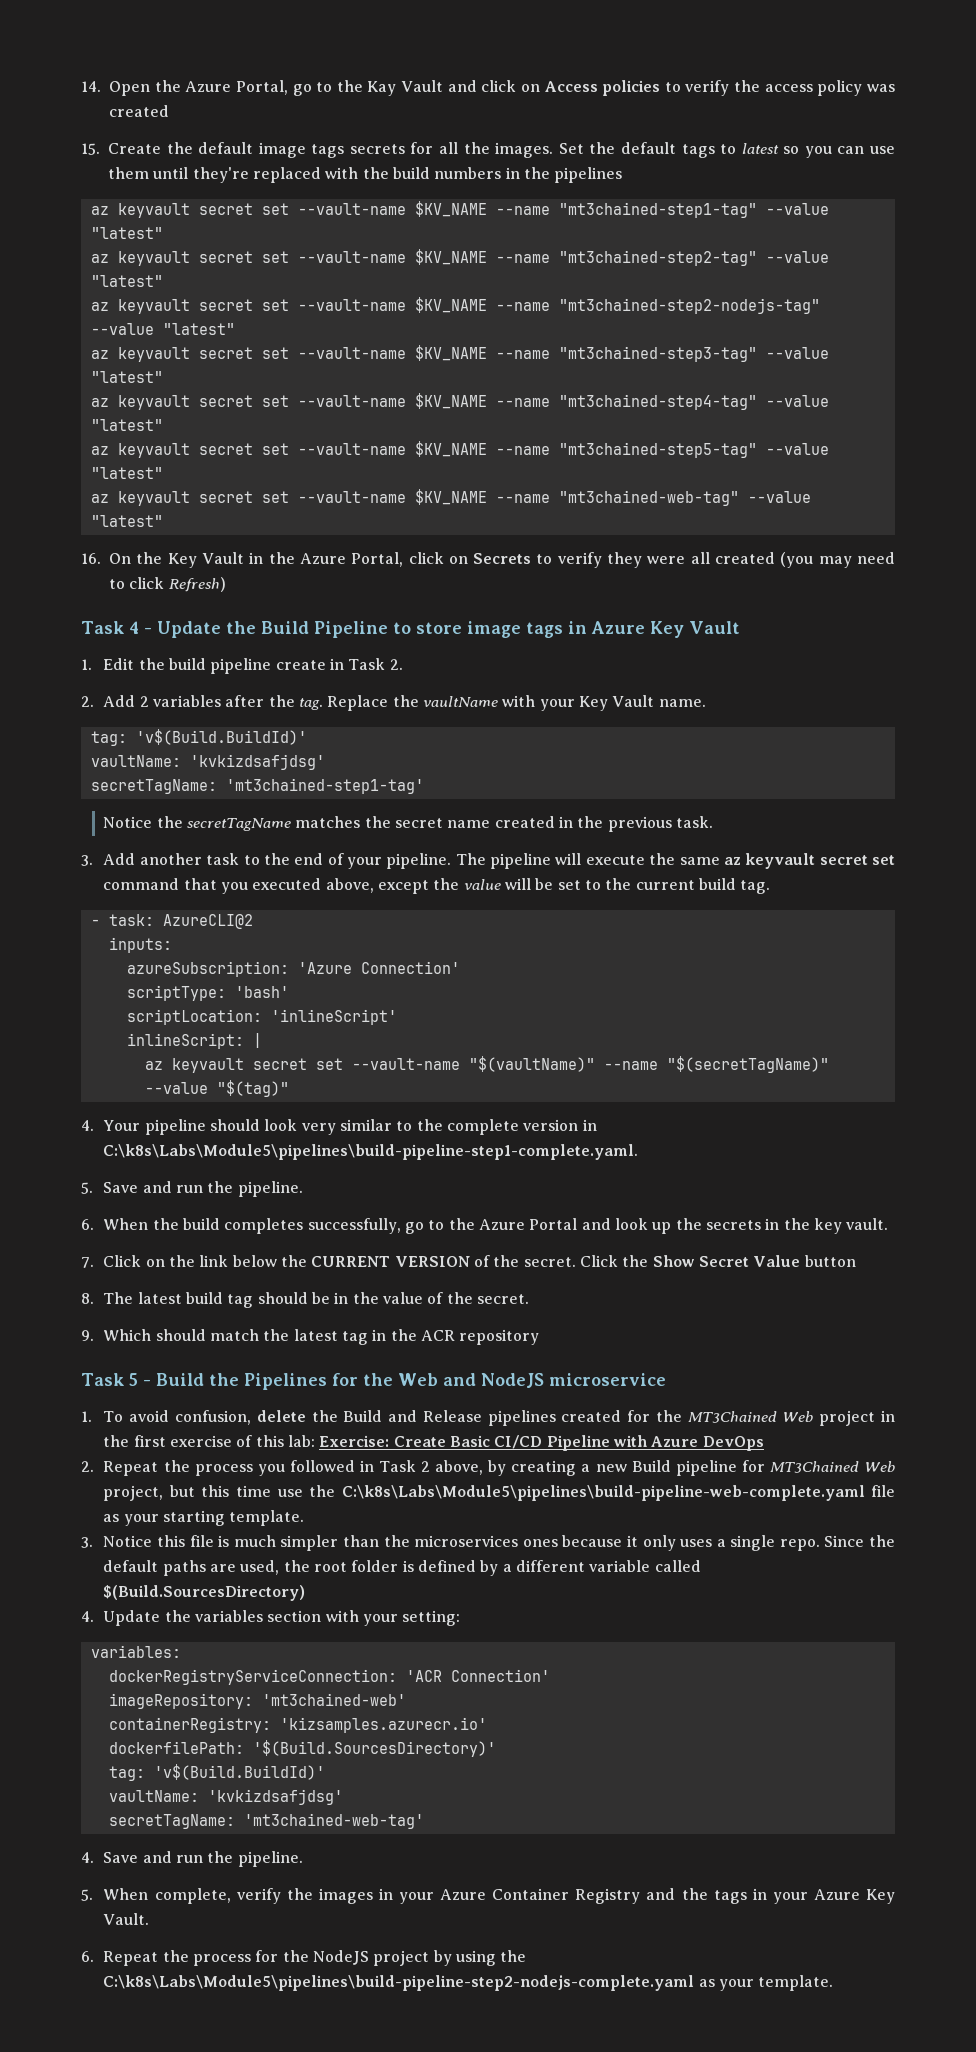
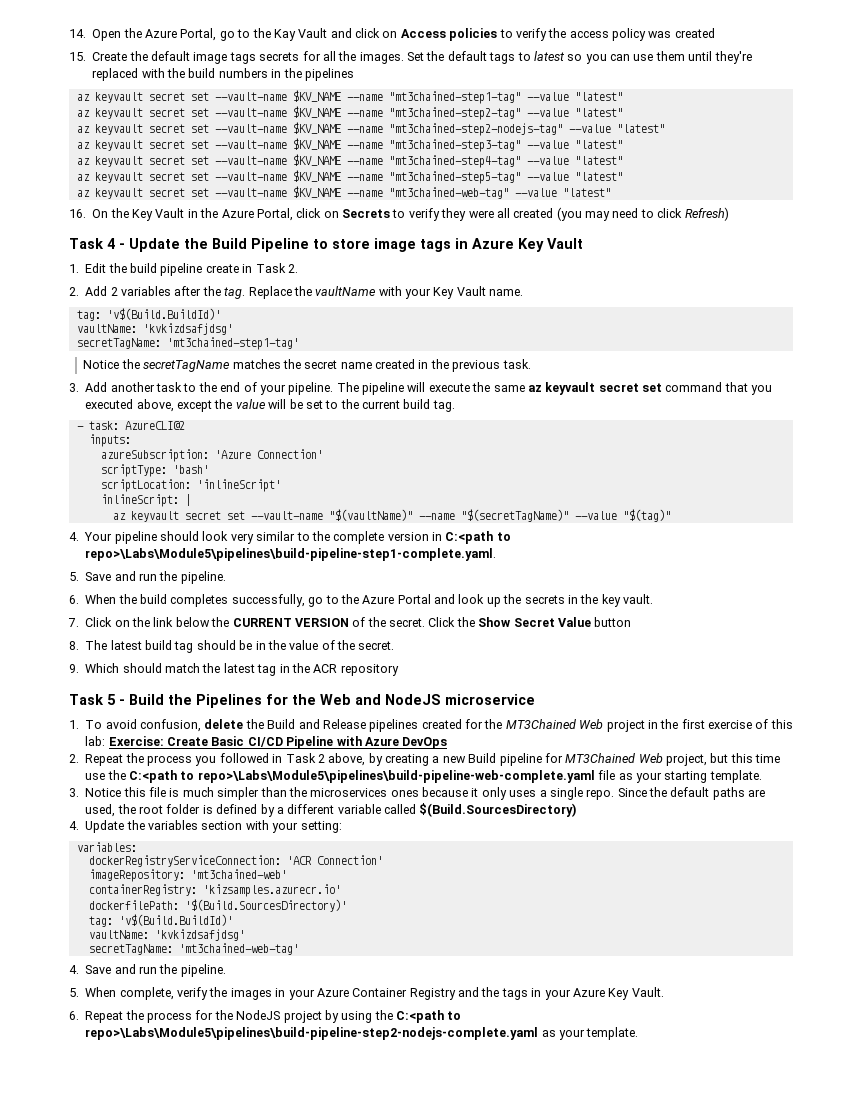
- 4. Your pipeline should look very similar to the complete version in C:\k8s\Labs\Module5\pipelines\build-pipeline-step1-complete.yaml.
+ 4. Your pipeline should look very similar to the complete version in C:<path to repo>\Labs\Module5\pipelines\build-pipeline-step1-complete.yaml.
- 2. Repeat the process you followed in Task 2 above, by creating a new Build pipeline for MT3Chained Web project, but this time use the C:\k8s\Labs\Module5\pipelines\build-pipeline-web-complete.yaml file as your starting template.
+ 2. Repeat the process you followed in Task 2 above, by creating a new Build pipeline for MT3Chained Web project, but this time use the C:<path to repo>\Labs\Module5\pipelines\build-pipeline-web-complete.yaml file as your starting template.
- 6. Repeat the process for the NodeJS project by using the C:\k8s\Labs\Module5\pipelines\build-pipeline-step2-nodejs-complete.yaml as your template.
+ 6. Repeat the process for the NodeJS project by using the C:<path to repo>\Labs\Module5\pipelines\build-pipeline-step2-nodejs-complete.yaml as your template.

